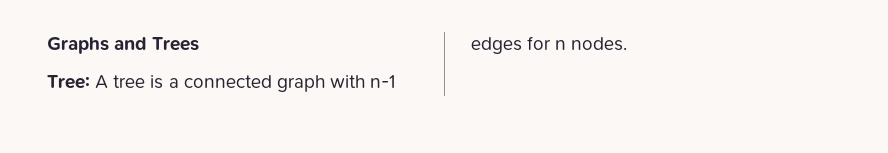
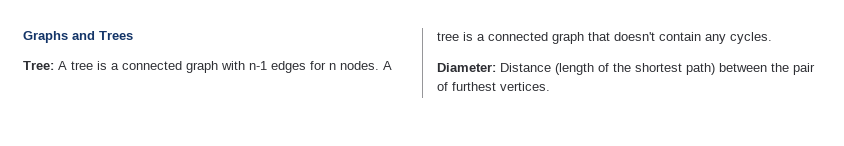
+ A tree is a connected graph that doesn't contain any cycles.
+ Diameter: Distance (length of the shortest path) between the pair of furthest vertices.

